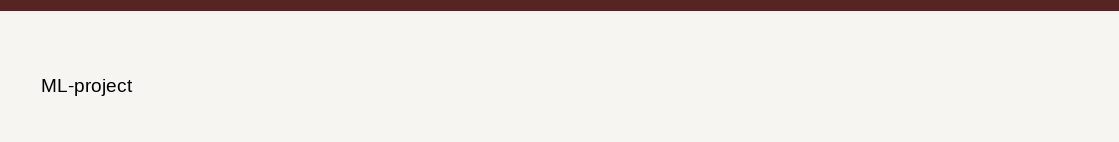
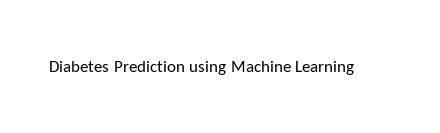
- ML-project
+ Diabetes Prediction using Machine Learning

